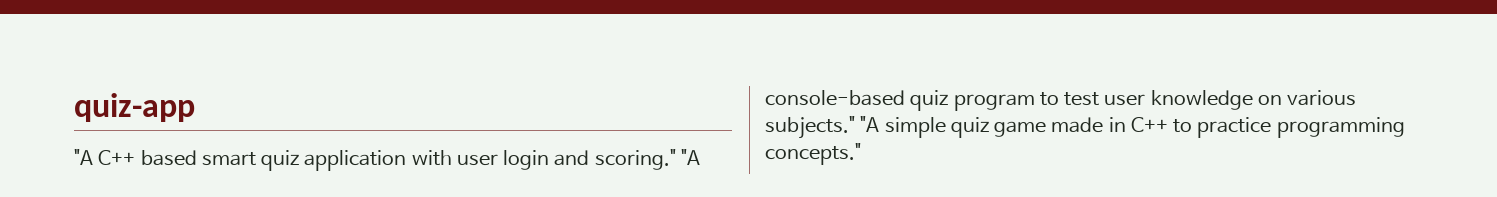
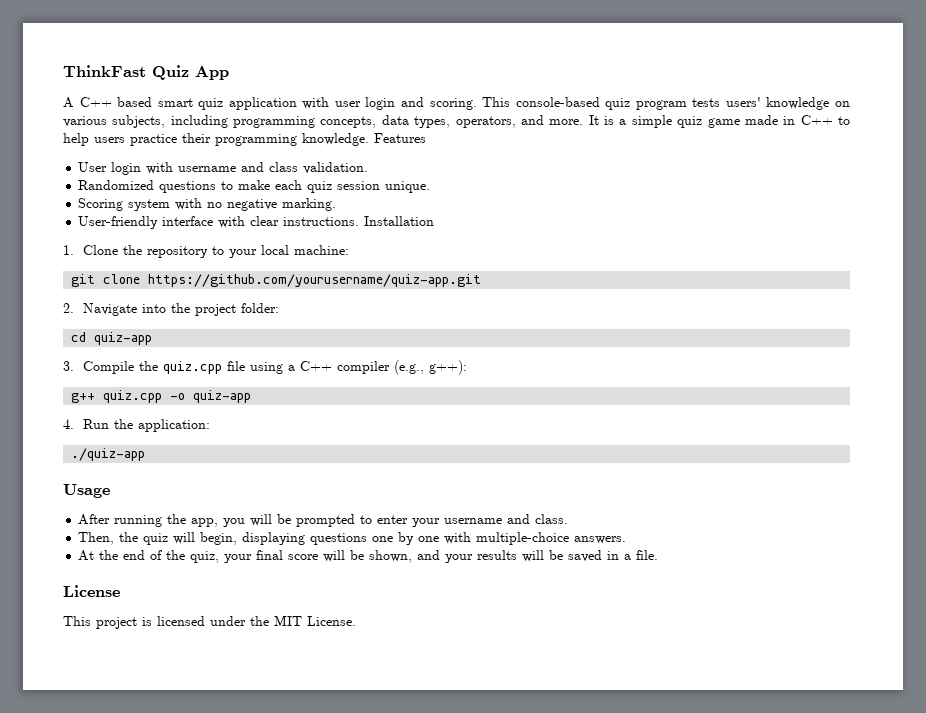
- quiz-app
- "A C++ based smart quiz application with user login and scoring." "A console-based quiz program to test user knowledge on various subjects." "A simple quiz game made in C++ to practice programming concepts."
+ ThinkFast Quiz App
+ A C++ based smart quiz application with user login and scoring. This console-based quiz program tests users' knowledge on various subjects, including programming concepts, data types, operators, and more. It is a simple quiz game made in C++ to help users practice their programming knowledge. Features
+ User login with username and class validation.
+ Randomized questions to make each quiz session unique.
+ Scoring system with no negative marking.
+ User-friendly interface with clear instructions. Installation
+ 1. Clone the repository to your local machine:
+ git clone https://github.com/yourusername/quiz-app.git
+ 2. Navigate into the project folder:
+ cd quiz-app
+ 3. Compile the quiz.cpp file using a C++ compiler (e.g., g++):
+ g++ quiz.cpp -o quiz-app
+ 4. Run the application:
+ ./quiz-app
+ Usage
+ After running the app, you will be prompted to enter your username and class.
+ Then, the quiz will begin, displaying questions one by one with multiple-choice answers.
+ At the end of the quiz, your final score will be shown, and your results will be saved in a file.
+ License
+ This project is licensed under the MIT License.

